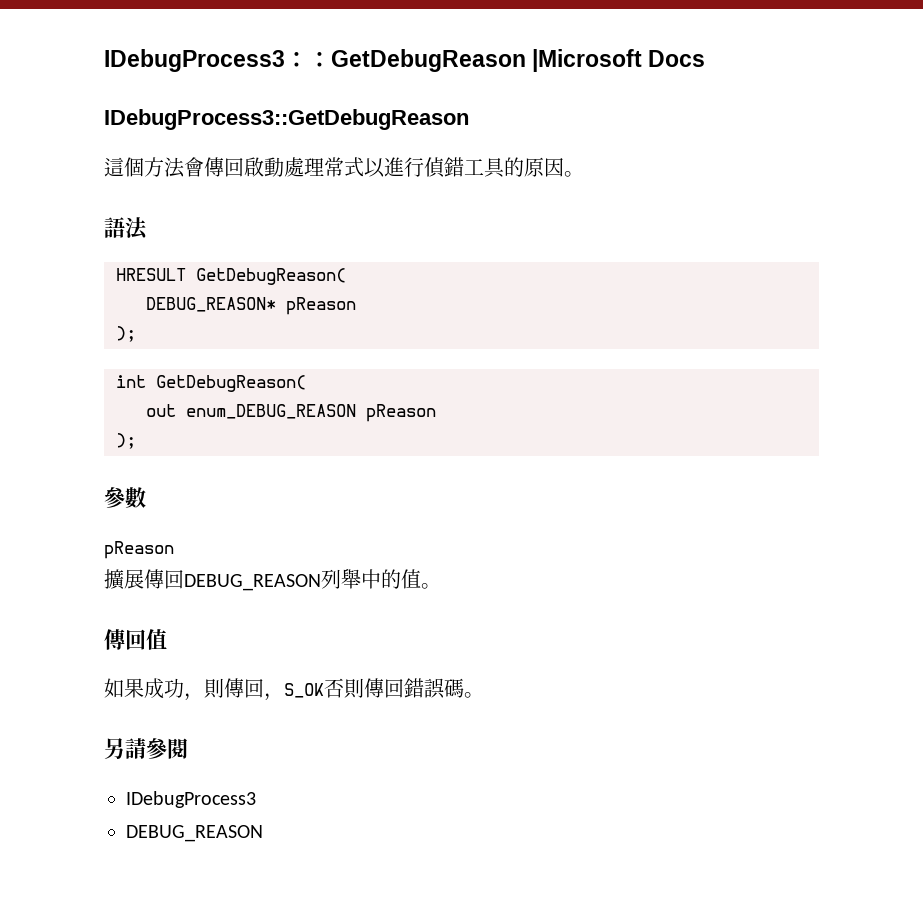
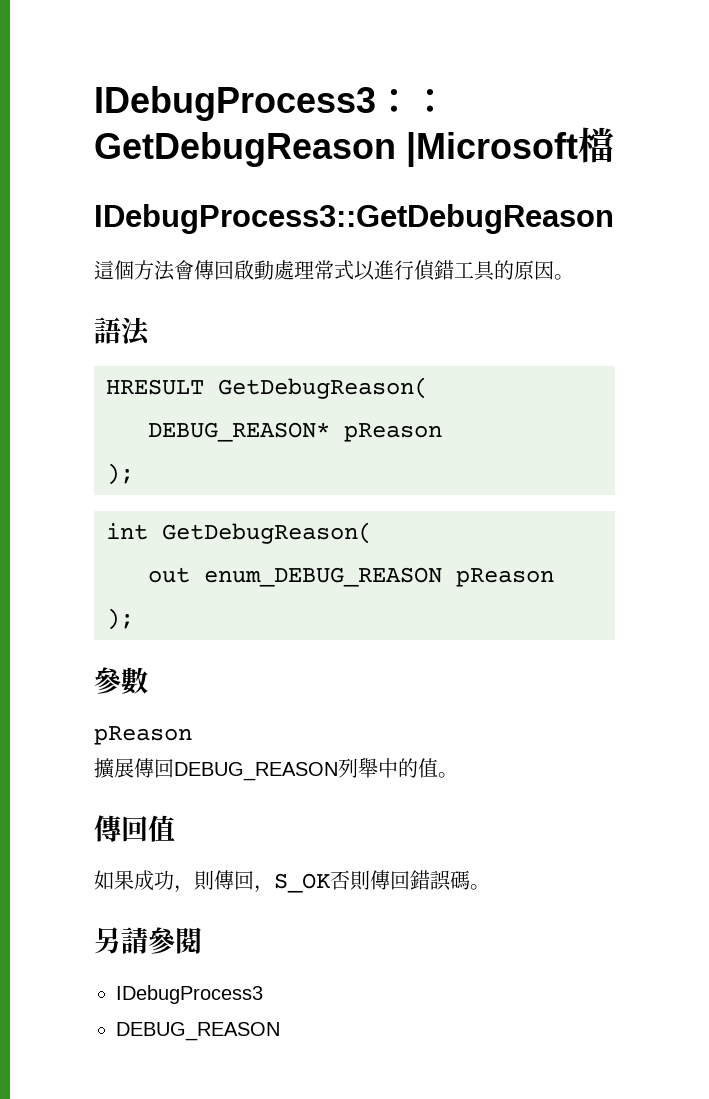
- IDebugProcess3：：GetDebugReason |Microsoft Docs
+ IDebugProcess3：：GetDebugReason |Microsoft檔

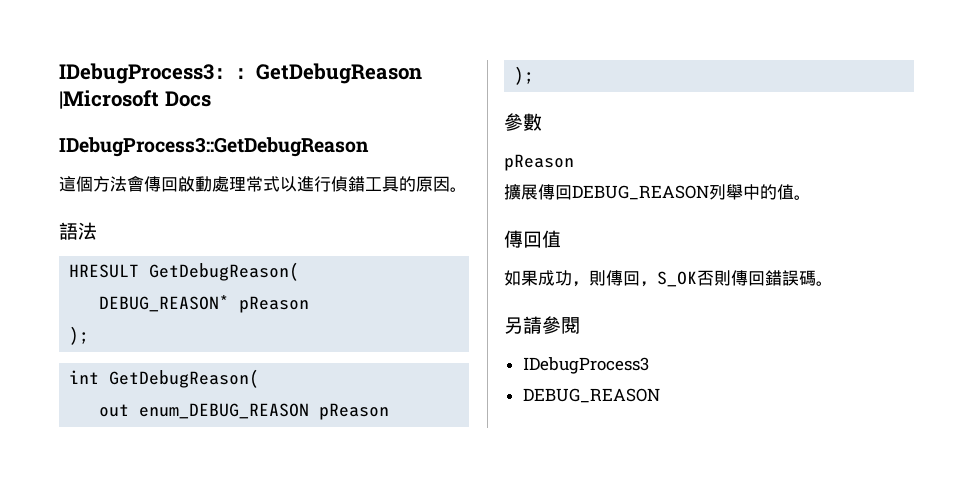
- IDebugProcess3：：GetDebugReason |Microsoft檔
+ IDebugProcess3：：GetDebugReason |Microsoft Docs

